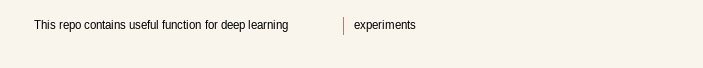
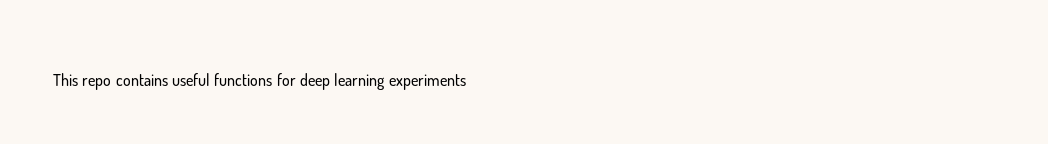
- This repo contains useful function for deep learning experiments
+ This repo contains useful functions for deep learning experiments

